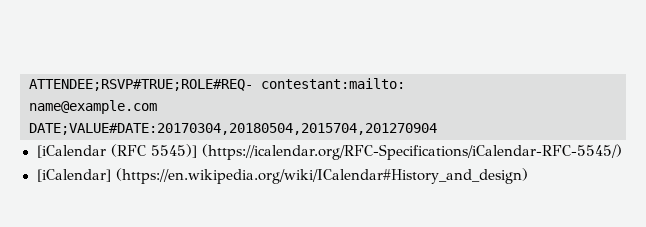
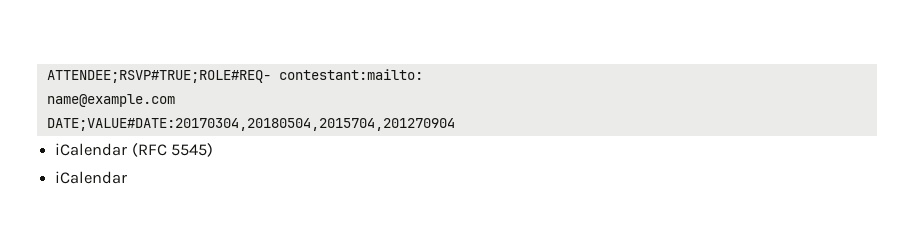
- [iCalendar (RFC 5545)] (https://icalendar.org/RFC-Specifications/iCalendar-RFC-5545/)
- [iCalendar] (https://en.wikipedia.org/wiki/ICalendar#History_and_design)
+ iCalendar (RFC 5545)
+ iCalendar

